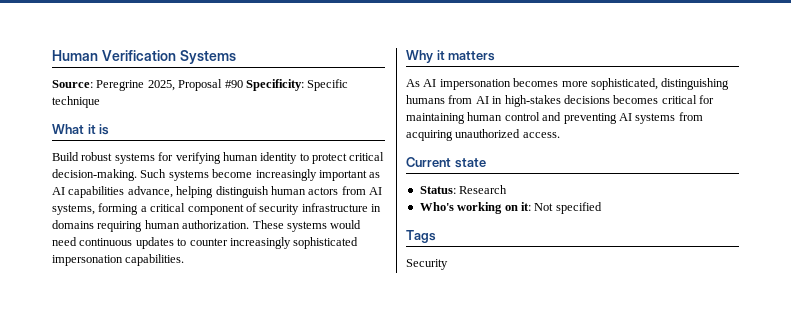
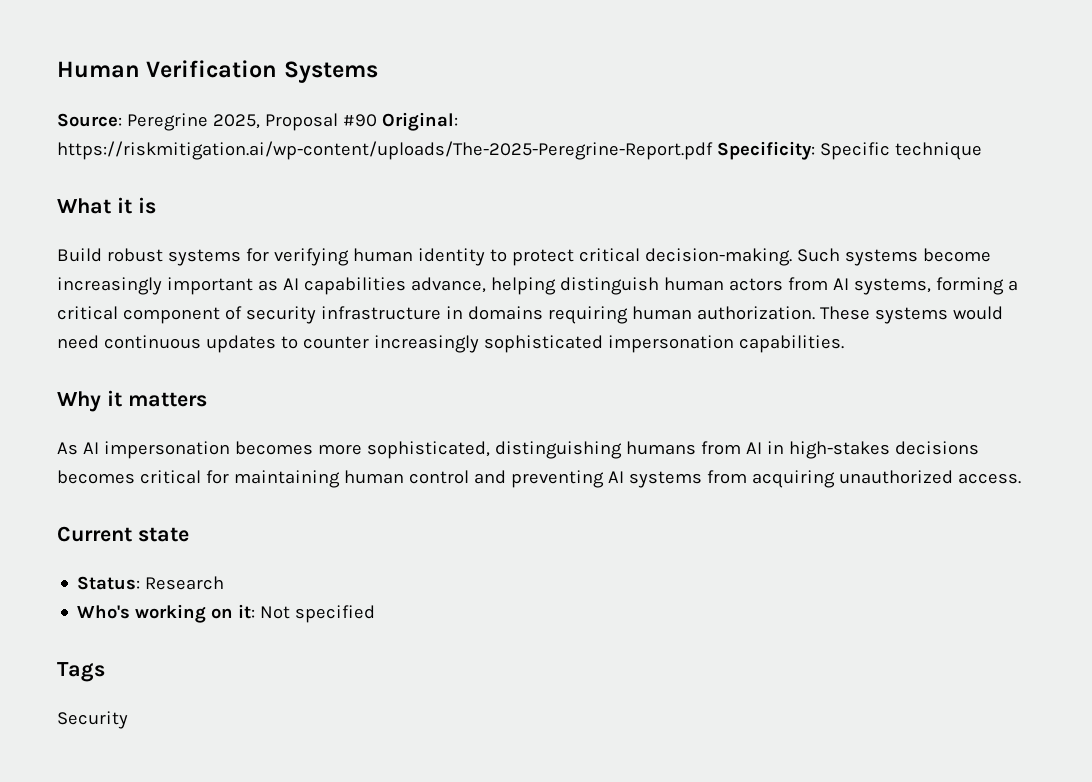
- Source: Peregrine 2025, Proposal #90 Specificity: Specific technique
+ Source: Peregrine 2025, Proposal #90 Original: https://riskmitigation.ai/wp-content/uploads/The-2025-Peregrine-Report.pdf Specificity: Specific technique

